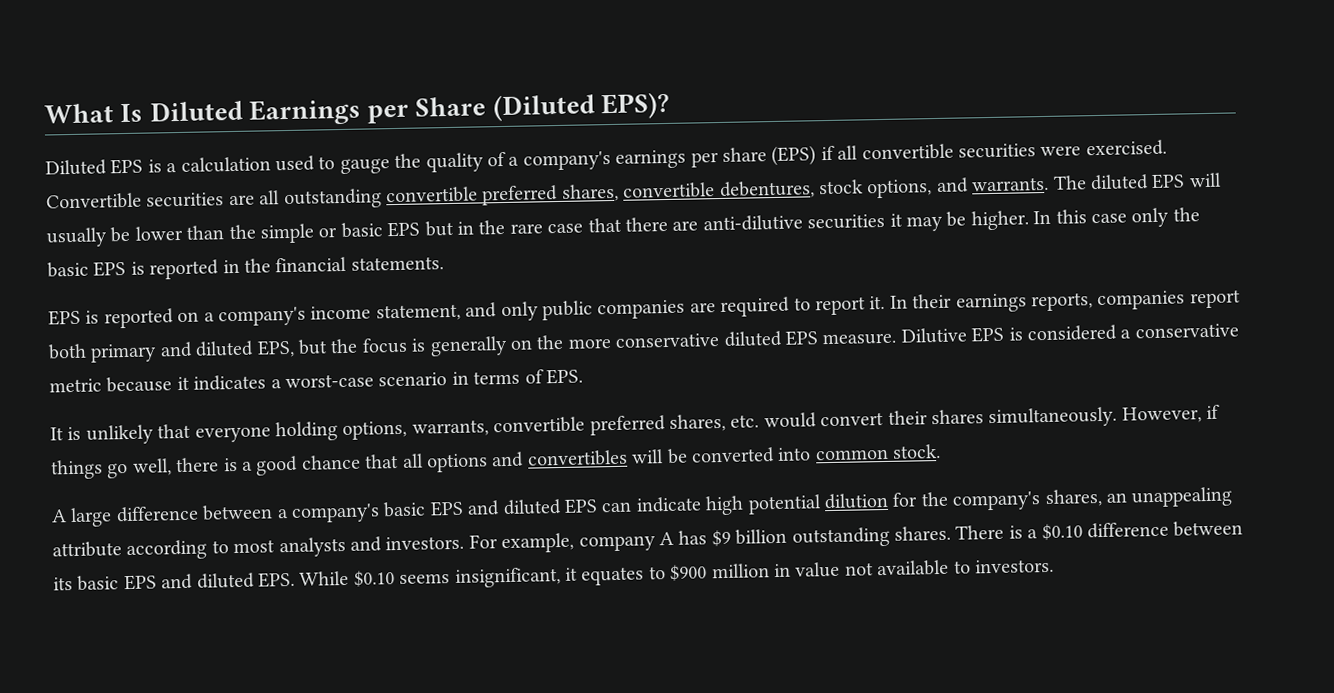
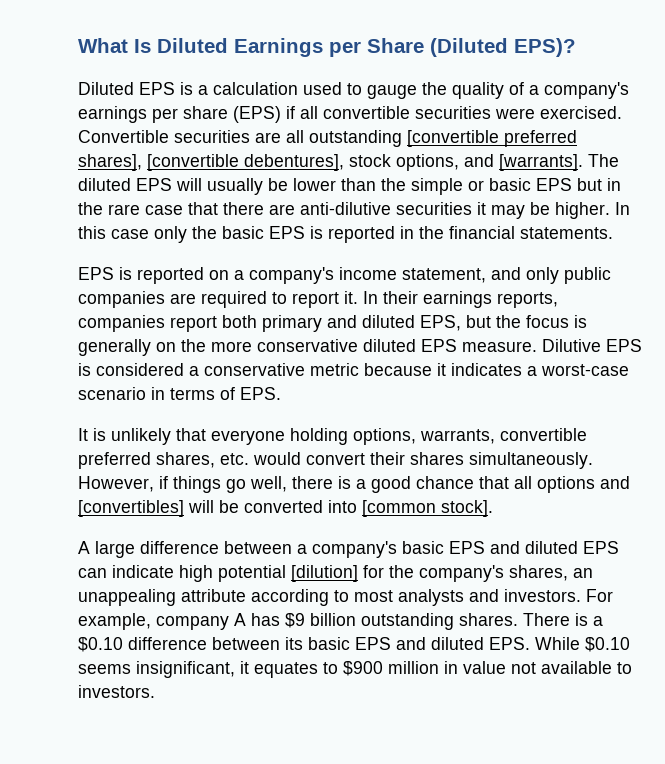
- Convertible securities are all outstanding convertible preferred shares, convertible debentures, stock options, and warrants.
+ Convertible securities are all outstanding [convertible preferred shares], [convertible debentures], stock options, and [warrants].
- However, if things go well, there is a good chance that all options and convertibles will be converted into common stock.
+ However, if things go well, there is a good chance that all options and [convertibles] will be converted into [common stock].
- A large difference between a company's basic EPS and diluted EPS can indicate high potential dilution for the company's shares, an unappealing attribute according to most analysts and investors.
+ A large difference between a company's basic EPS and diluted EPS can indicate high potential [dilution] for the company's shares, an unappealing attribute according to most analysts and investors.

